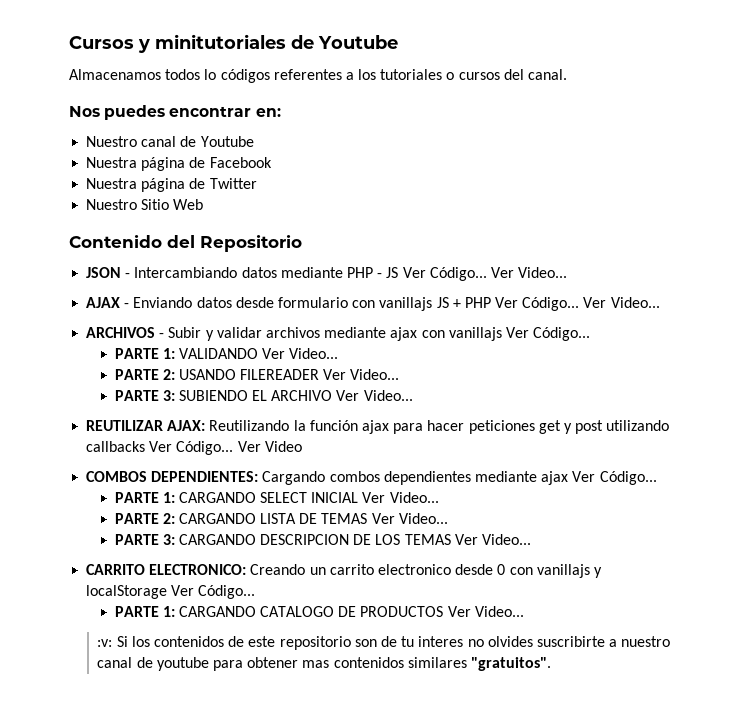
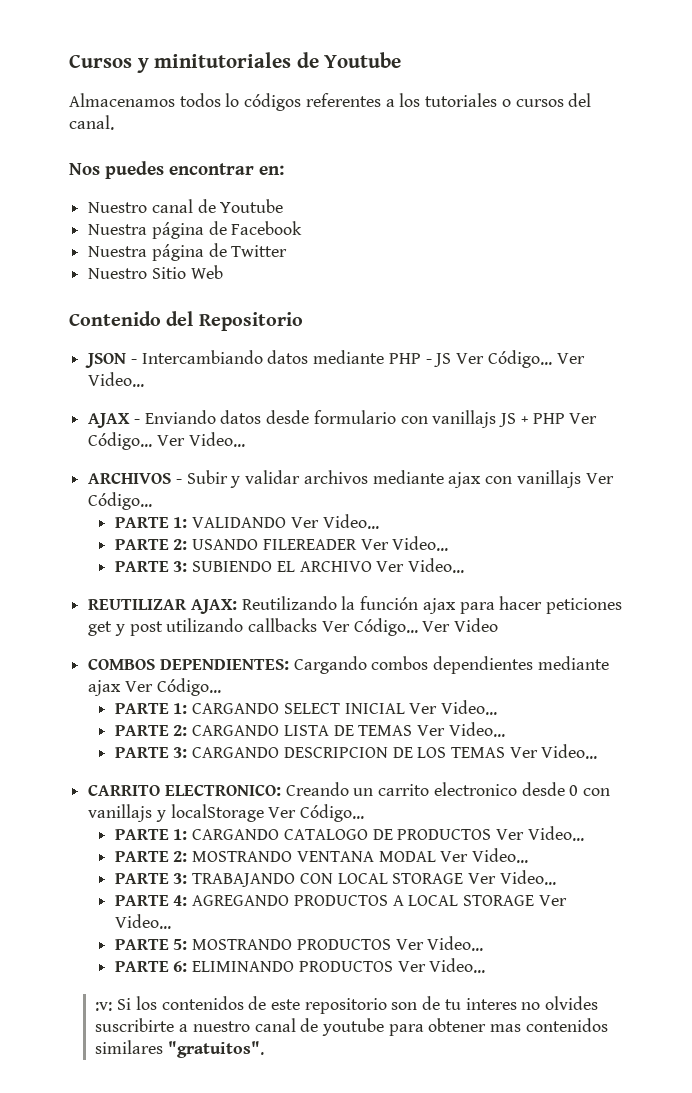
+ PARTE 2: MOSTRANDO VENTANA MODAL Ver Video...
+ PARTE 3: TRABAJANDO CON LOCAL STORAGE Ver Video...
+ PARTE 4: AGREGANDO PRODUCTOS A LOCAL STORAGE Ver Video...
+ PARTE 5: MOSTRANDO PRODUCTOS Ver Video...
+ PARTE 6: ELIMINANDO PRODUCTOS Ver Video...

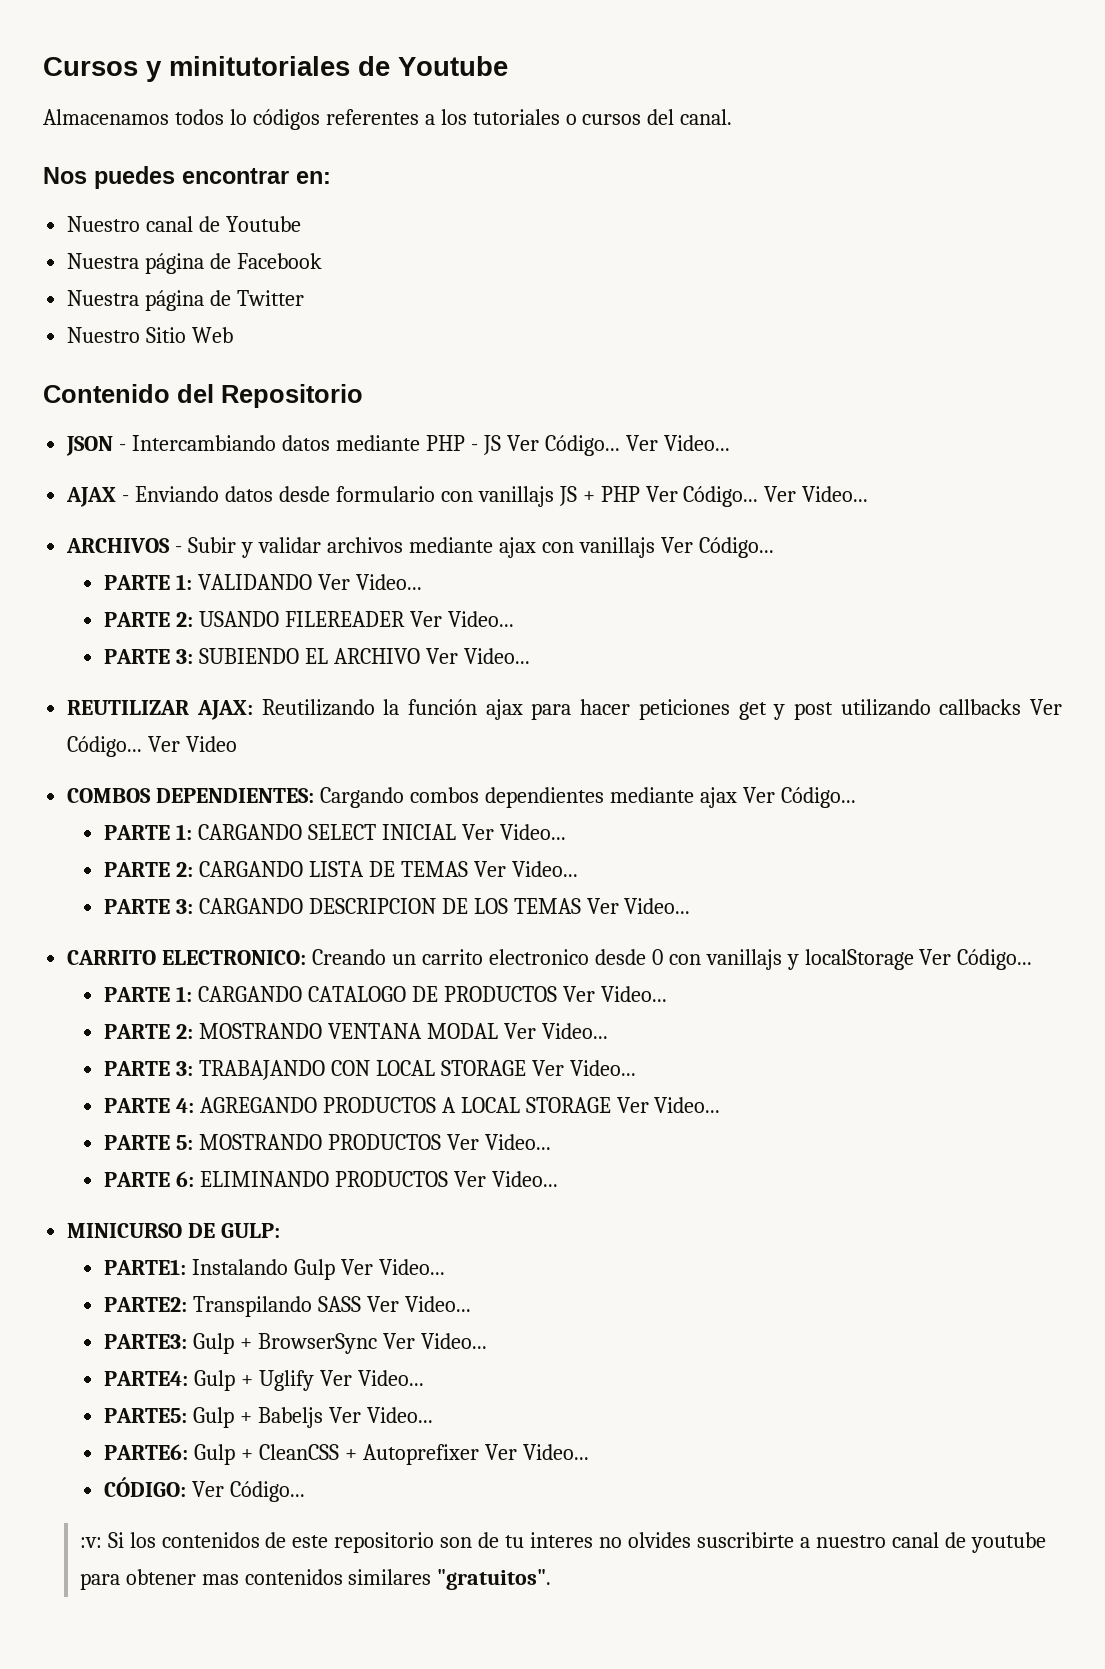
+ MINICURSO DE GULP:
+ PARTE1: Instalando Gulp Ver Video...
+ PARTE2: Transpilando SASS Ver Video...
+ PARTE3: Gulp + BrowserSync Ver Video...
+ PARTE4: Gulp + Uglify Ver Video...
+ PARTE5: Gulp + Babeljs Ver Video...
+ PARTE6: Gulp + CleanCSS + Autoprefixer Ver Video...
+ CÓDIGO: Ver Código...

